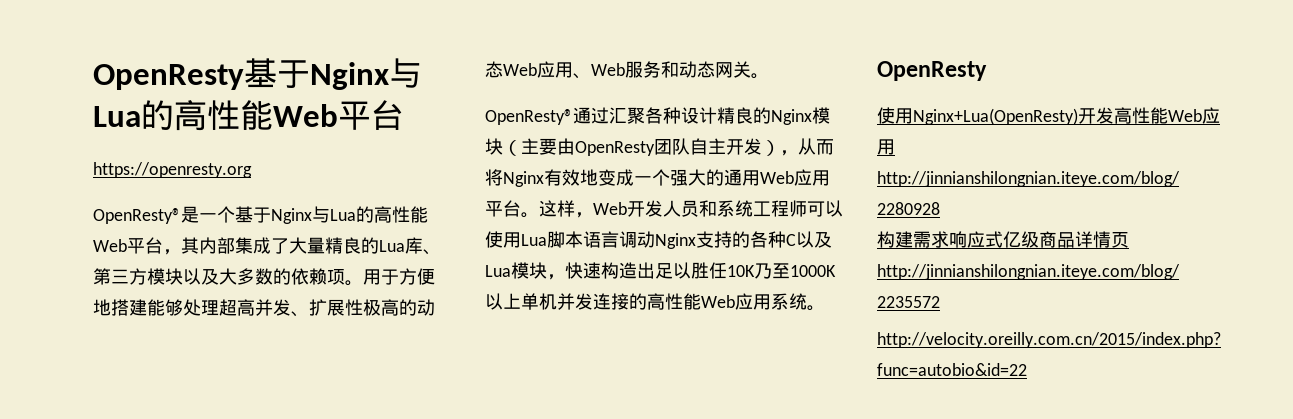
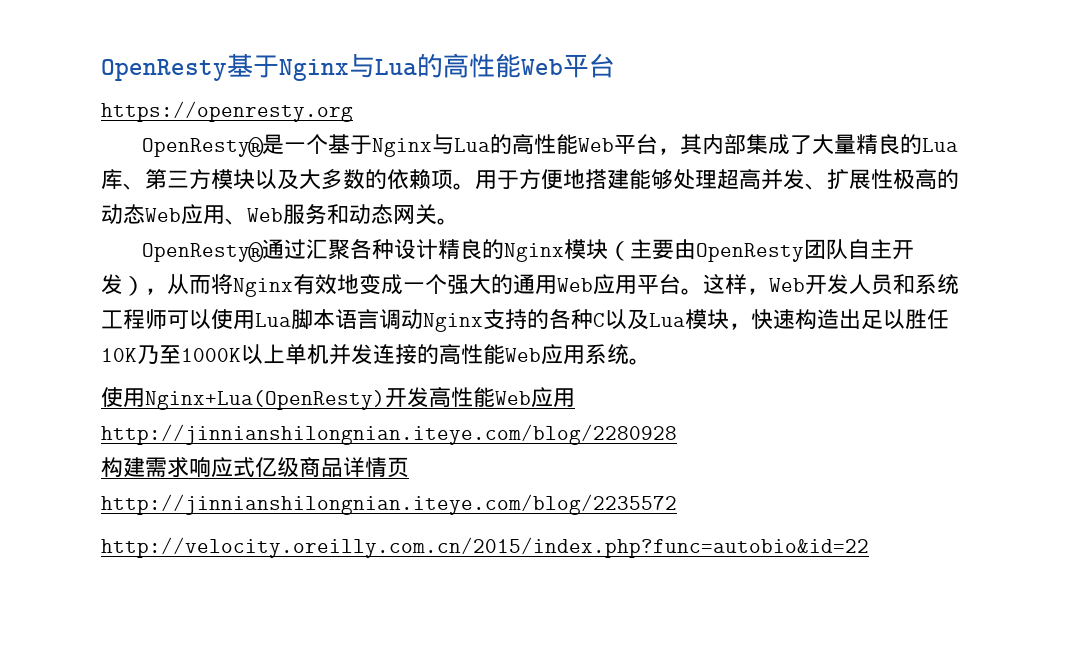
  这样，Web开发人员和系统工程师可以使用Lua脚本语言调动Nginx支持的各种C以及Lua模块，快速构造出足以胜任10K乃至1000K以上单机并发连接的高性能Web应用系统。
- OpenResty

